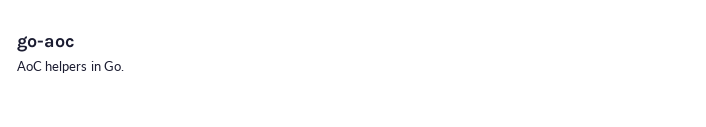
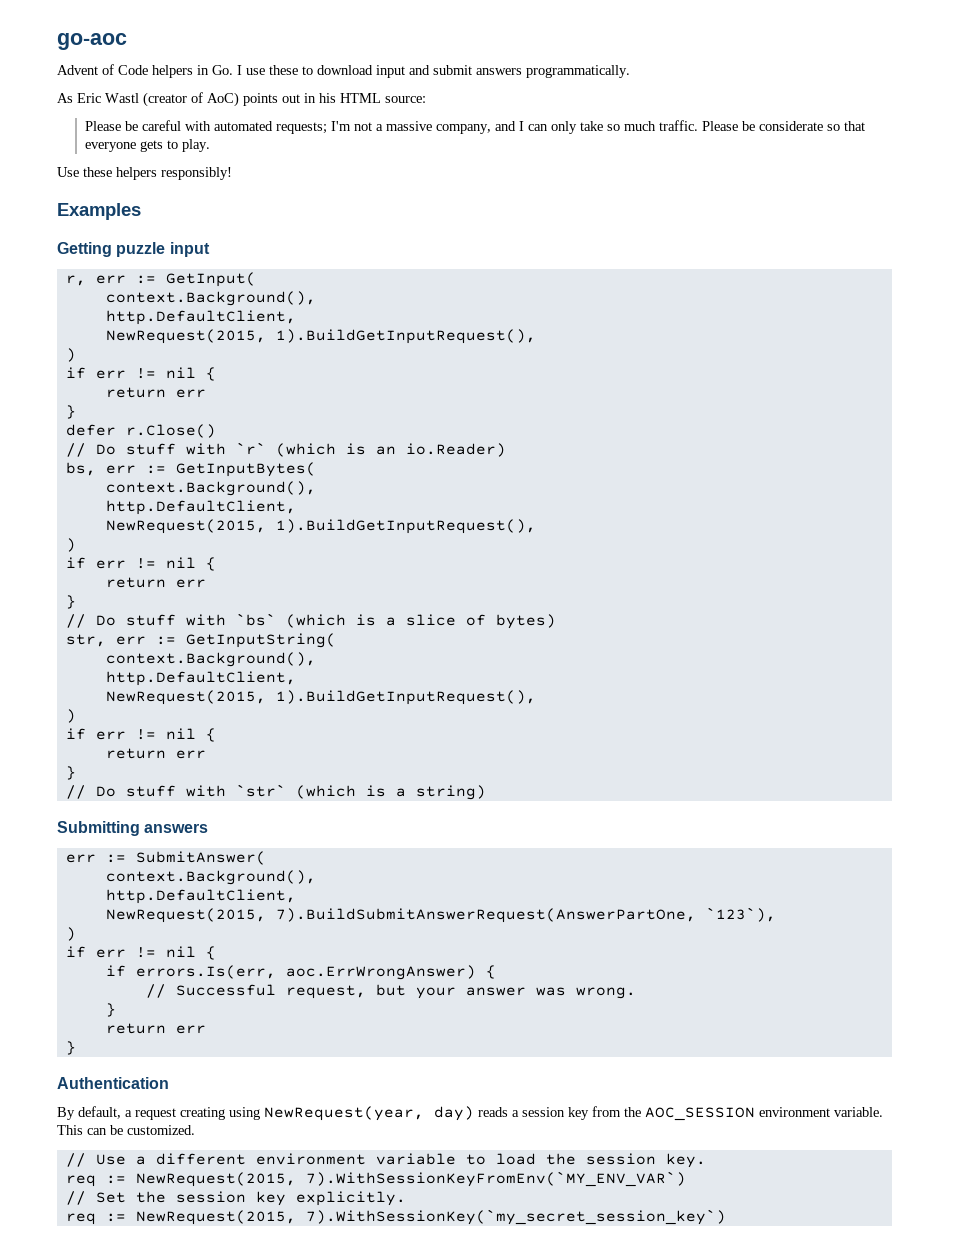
- AoC helpers in Go.
+ Advent of Code helpers in Go. I use these to download input and submit answers programmatically.
+ As Eric Wastl (creator of AoC) points out in his HTML source:
+ Please be careful with automated requests; I'm not a massive company, and I can only take so much traffic. Please be considerate so that everyone gets to play.
+ Use these helpers responsibly!
+ Examples
+ Getting puzzle input
+ r, err := GetInput(
+ context.Background(),
+ http.DefaultClient,
+ NewRequest(2015, 1).BuildGetInputRequest(),
+ )
+ if err != nil {
+ return err
+ }
+ defer r.Close()
+ // Do stuff with `r` (which is an io.Reader)
+ bs, err := GetInputBytes(
+ context.Background(),
+ http.DefaultClient,
+ NewRequest(2015, 1).BuildGetInputRequest(),
+ )
+ if err != nil {
+ return err
+ }
+ // Do stuff with `bs` (which is a slice of bytes)
+ str, err := GetInputString(
+ context.Background(),
+ http.DefaultClient,
+ NewRequest(2015, 1).BuildGetInputRequest(),
+ )
+ if err != nil {
+ return err
+ }
+ // Do stuff with `str` (which is a string)
+ Submitting answers
+ err := SubmitAnswer(
+ context.Background(),
+ http.DefaultClient,
+ NewRequest(2015, 7).BuildSubmitAnswerRequest(AnswerPartOne, `123`),
+ )
+ if err != nil {
+ if errors.Is(err, aoc.ErrWrongAnswer) {
+ // Successful request, but your answer was wrong.
+ }
+ return err
+ }
+ Authentication
+ By default, a request creating using NewRequest(year, day) reads a session key from the AOC_SESSION environment variable. This can be customized.
+ // Use a different environment variable to load the session key.
+ req := NewRequest(2015, 7).WithSessionKeyFromEnv(`MY_ENV_VAR`)
+ // Set the session key explicitly.
+ req := NewRequest(2015, 7).WithSessionKey(`my_secret_session_key`)

